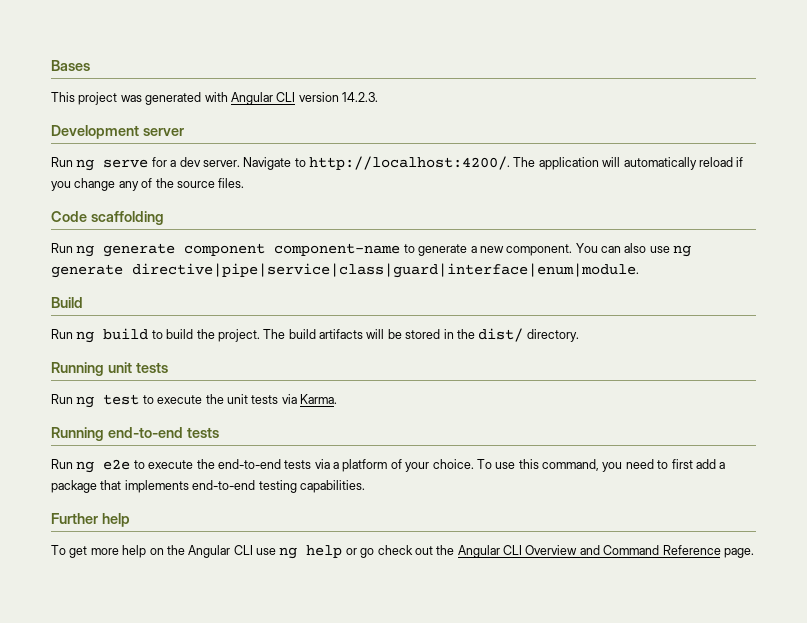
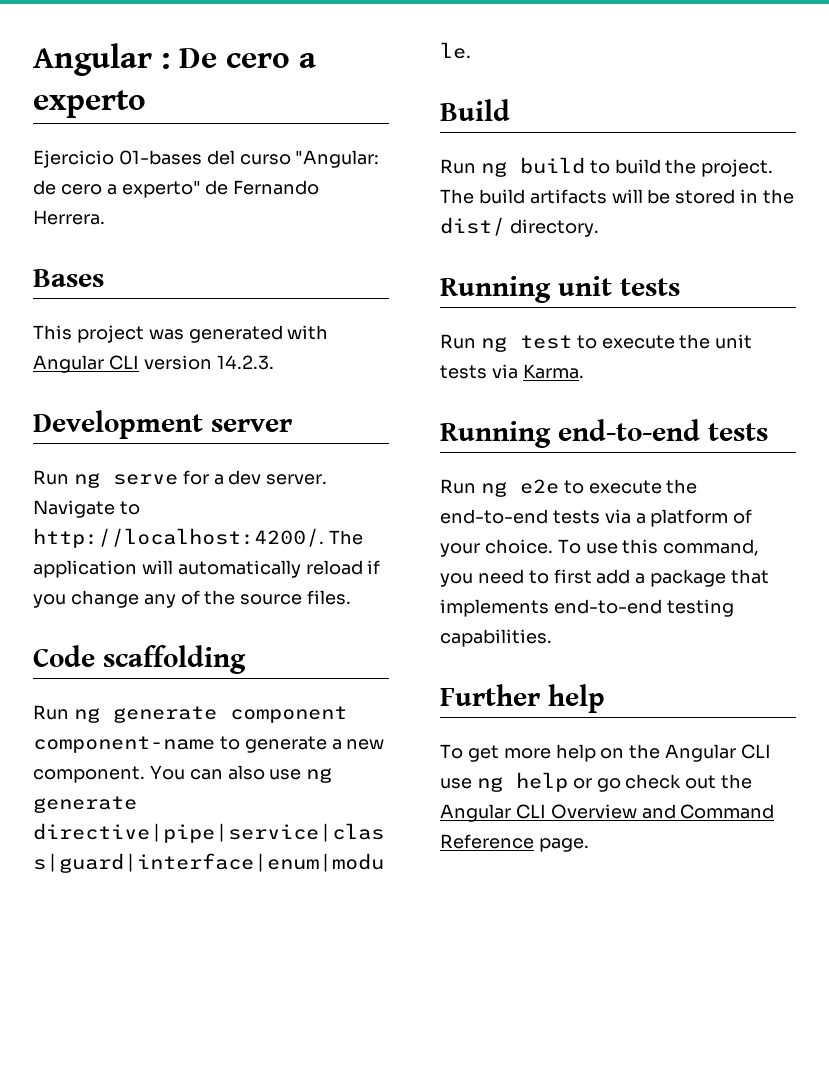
+ Angular : De cero a experto
+ Ejercicio 01-bases del curso "Angular: de cero a experto" de Fernando Herrera.

